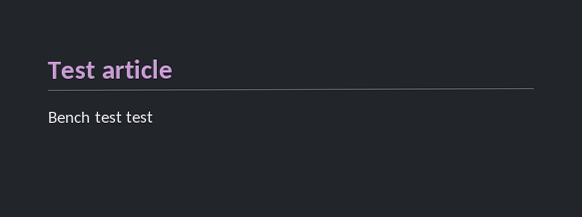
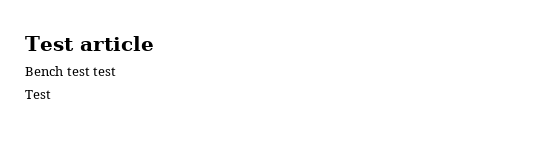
  Bench test test
+ Test

